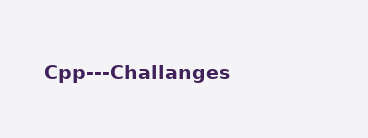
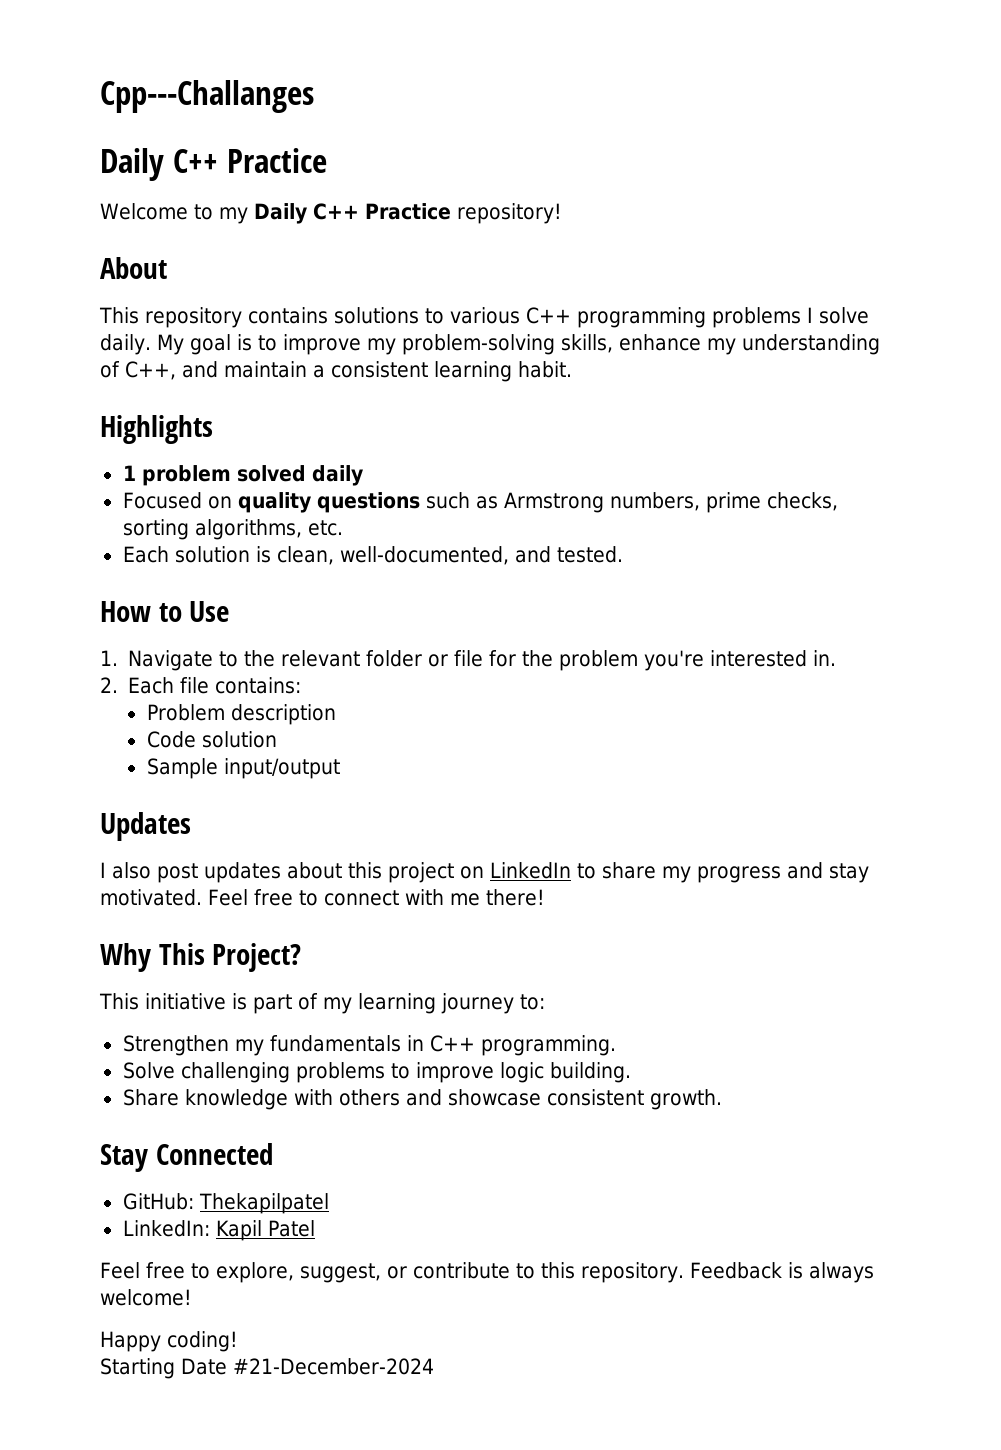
  Cpp---Challanges
+ Daily C++ Practice
+ Welcome to my Daily C++ Practice repository!
+ About
+ This repository contains solutions to various C++ programming problems I solve daily. My goal is to improve my problem-solving skills, enhance my understanding of C++, and maintain a consistent learning habit.
+ Highlights
+ 1 problem solved daily
+ Focused on quality questions such as Armstrong numbers, prime checks, sorting algorithms, etc.
+ Each solution is clean, well-documented, and tested.
+ How to Use
+ 1. Navigate to the relevant folder or file for the problem you're interested in.
+ 2. Each file contains:
+ Problem description
+ Code solution
+ Sample input/output
+ Updates
+ I also post updates about this project on LinkedIn to share my progress and stay motivated. Feel free to connect with me there!
+ Why This Project?
+ This initiative is part of my learning journey to:
+ Strengthen my fundamentals in C++ programming.
+ Solve challenging problems to improve logic building.
+ Share knowledge with others and showcase consistent growth.
+ Stay Connected
+ GitHub: Thekapilpatel
+ LinkedIn: Kapil Patel
+ Feel free to explore, suggest, or contribute to this repository. Feedback is always welcome!
+ Happy coding!
+ Starting Date #21-December-2024

